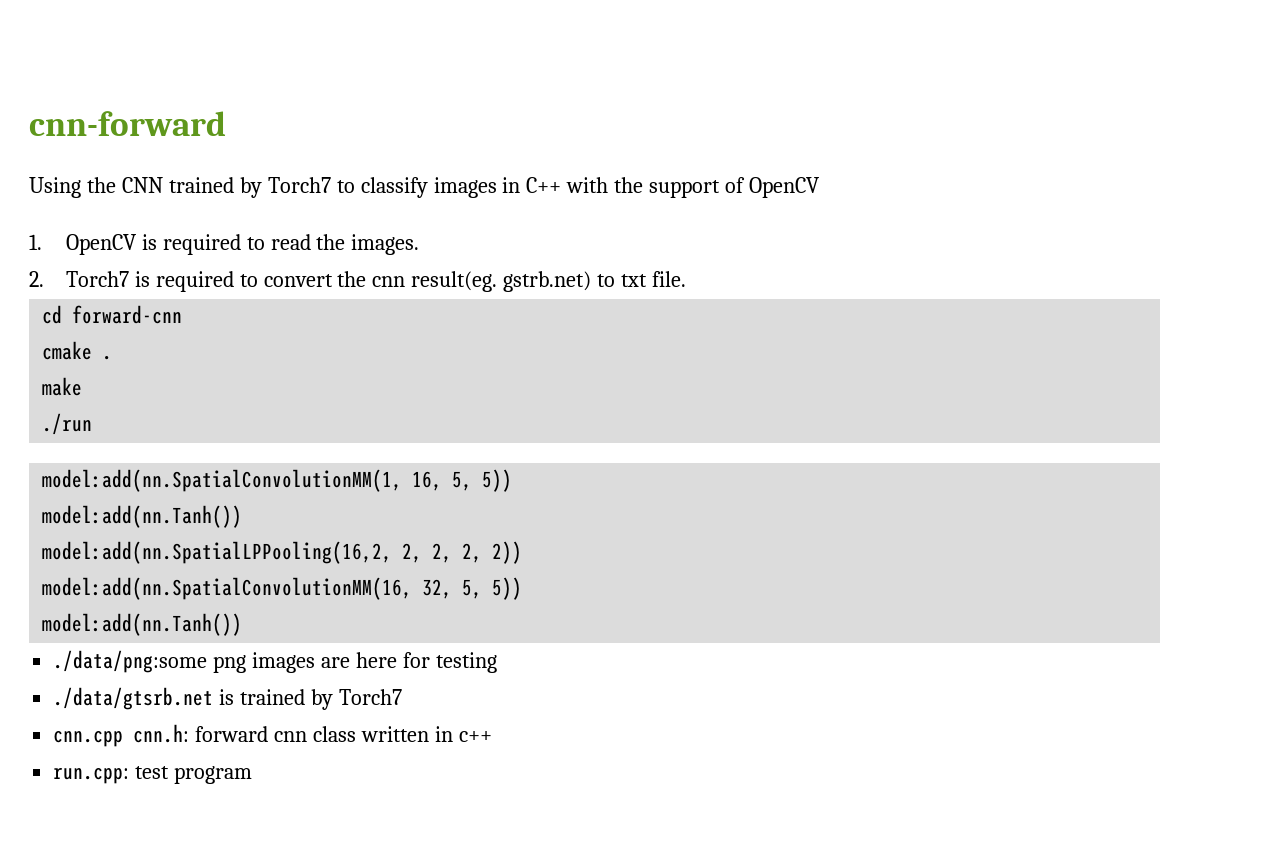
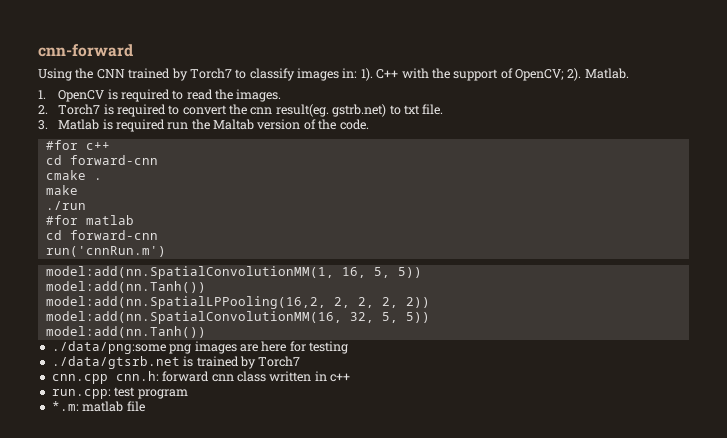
- Using the CNN trained by Torch7 to classify images in C++ with the support of OpenCV
+ Using the CNN trained by Torch7 to classify images in: 1). C++ with the support of OpenCV; 2). Matlab.
+ 3. Matlab is required run the Maltab version of the code.
+ #for c++
+ #for matlab
+ cd forward-cnn
+ run('cnnRun.m')
+ *.m: matlab file

